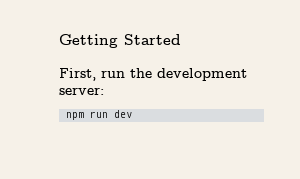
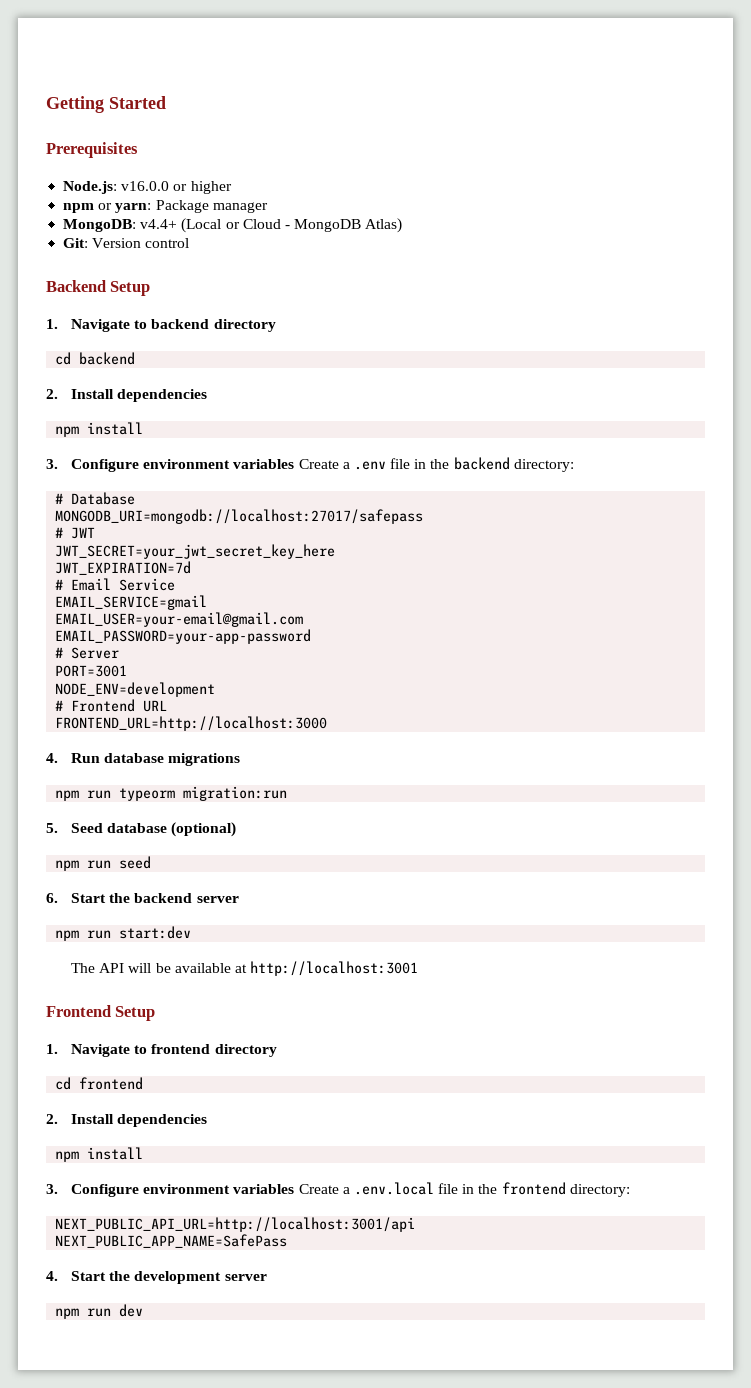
- First, run the development server:
+ Prerequisites
+ Node.js: v16.0.0 or higher
+ npm or yarn: Package manager
+ MongoDB: v4.4+ (Local or Cloud - MongoDB Atlas)
+ Git: Version control
+ Backend Setup
+ 1. Navigate to backend directory
+ cd backend
+ 2. Install dependencies
+ npm install
+ 3. Configure environment variables Create a .env file in the backend directory:
+ # Database
+ MONGODB_URI=mongodb://localhost:27017/safepass
+ # JWT
+ JWT_SECRET=your_jwt_secret_key_here
+ JWT_EXPIRATION=7d
+ # Email Service
+ EMAIL_SERVICE=gmail
+ EMAIL_USER=your-email@gmail.com
+ EMAIL_PASSWORD=your-app-password
+ # Server
+ PORT=3001
+ NODE_ENV=development
+ # Frontend URL
+ FRONTEND_URL=http://localhost:3000
+ 4. Run database migrations
+ npm run typeorm migration:run
+ 5. Seed database (optional)
+ npm run seed
+ 6. Start the backend server
+ npm run start:dev
+ The API will be available at http://localhost:3001
+ Frontend Setup
+ 1. Navigate to frontend directory
+ cd frontend
+ 2. Install dependencies
+ npm install
+ 3. Configure environment variables Create a .env.local file in the frontend directory:
+ NEXT_PUBLIC_API_URL=http://localhost:3001/api
+ NEXT_PUBLIC_APP_NAME=SafePass
+ 4. Start the development server

